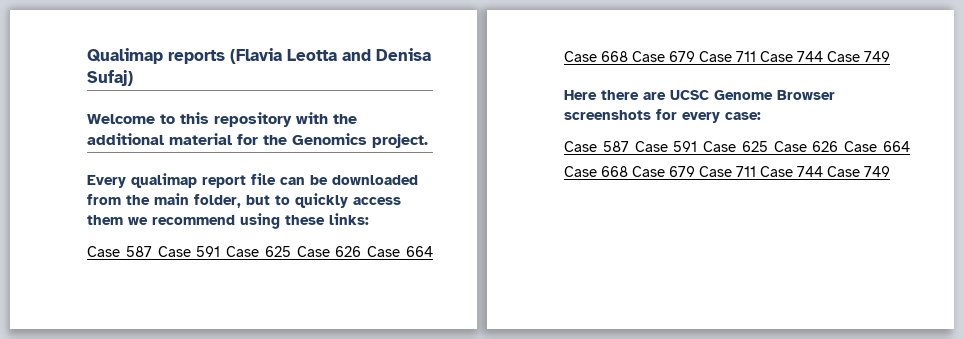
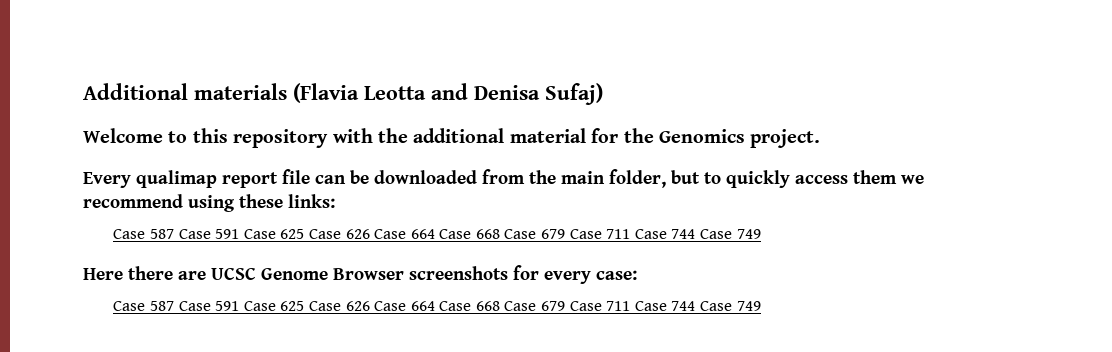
- Qualimap reports (Flavia Leotta and Denisa Sufaj)
+ Additional materials (Flavia Leotta and Denisa Sufaj)

